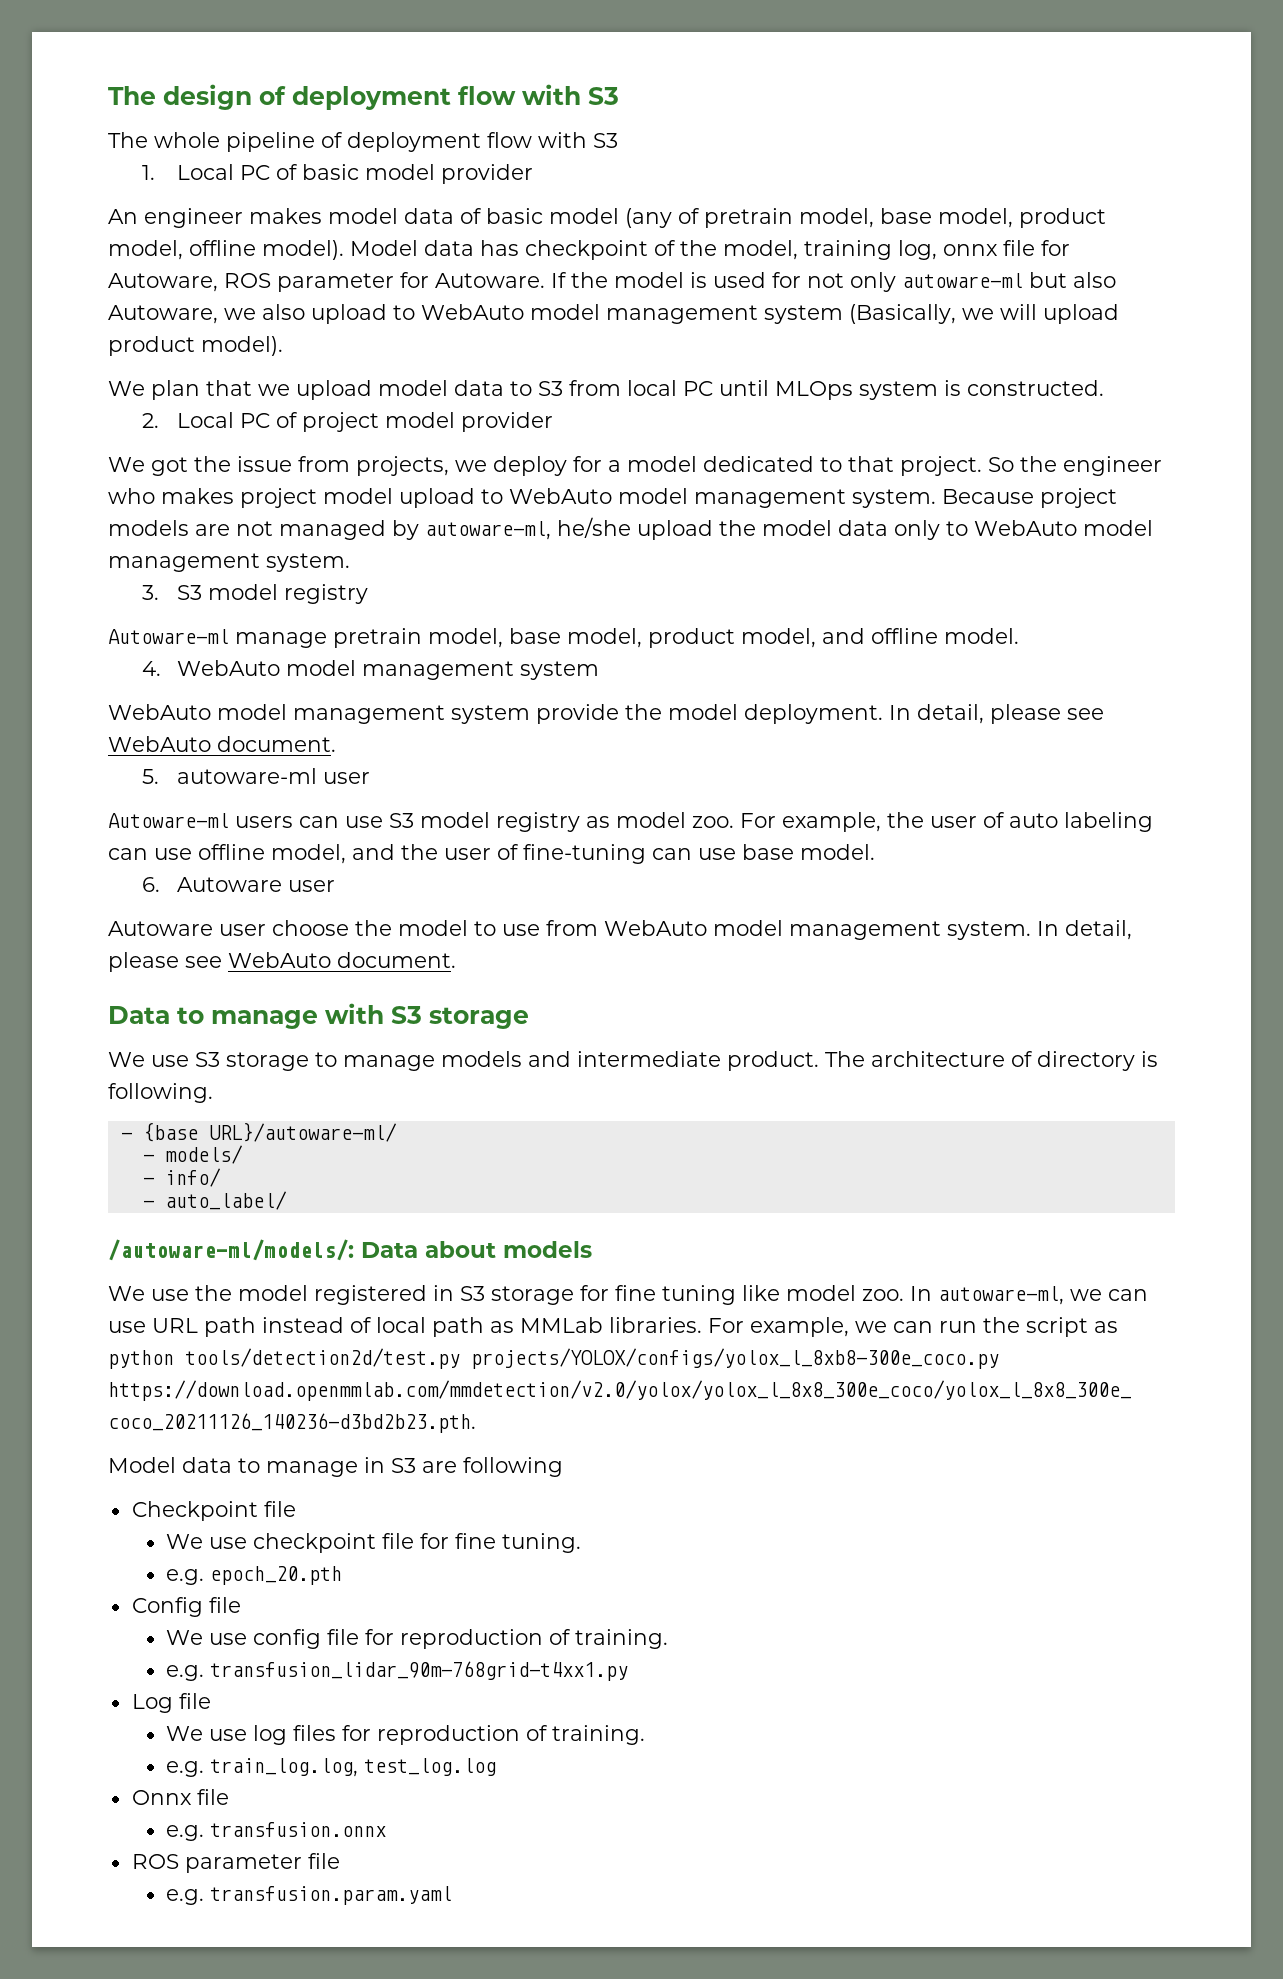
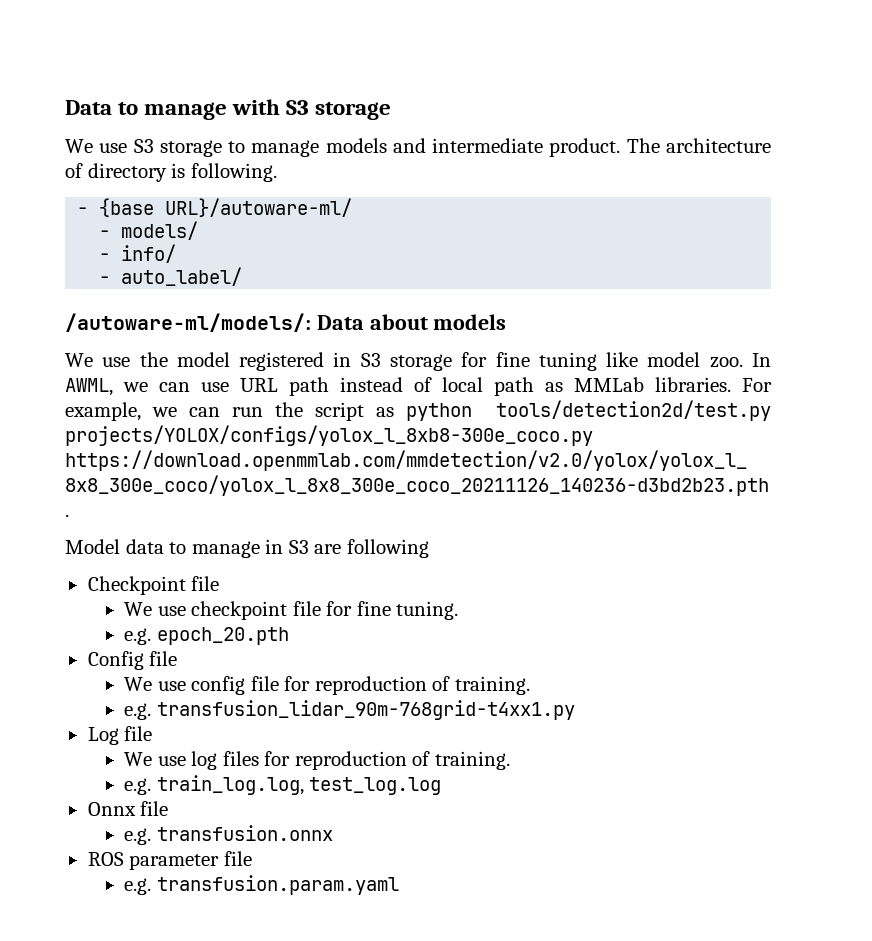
- The design of deployment flow with S3
- The whole pipeline of deployment flow with S3
- 1. Local PC of basic model provider
- An engineer makes model data of basic model (any of pretrain model, base model, product model, offline model). Model data has checkpoint of the model, training log, onnx file for Autoware, ROS parameter for Autoware. If the model is used for not only autoware-ml but also Autoware, we also upload to WebAuto model management system (Basically, we will upload product model).
- We plan that we upload model data to S3 from local PC until MLOps system is constructed.
- 2. Local PC of project model provider
- We got the issue from projects, we deploy for a model dedicated to that project. So the engineer who makes project model upload to WebAuto model management system. Because project models are not managed by autoware-ml, he/she upload the model data only to WebAuto model management system.
- 3. S3 model registry
- Autoware-ml manage pretrain model, base model, product model, and offline model.
- 4. WebAuto model management system
- WebAuto model management system provide the model deployment. In detail, please see WebAuto document.
- 5. autoware-ml user
- Autoware-ml users can use S3 model registry as model zoo. For example, the user of auto labeling can use offline model, and the user of fine-tuning can use base model.
- 6. Autoware user
- Autoware user choose the model to use from WebAuto model management system. In detail, please see WebAuto document.
- In autoware-ml, we can use URL path instead of local path as MMLab libraries.
+ In AWML, we can use URL path instead of local path as MMLab libraries.

